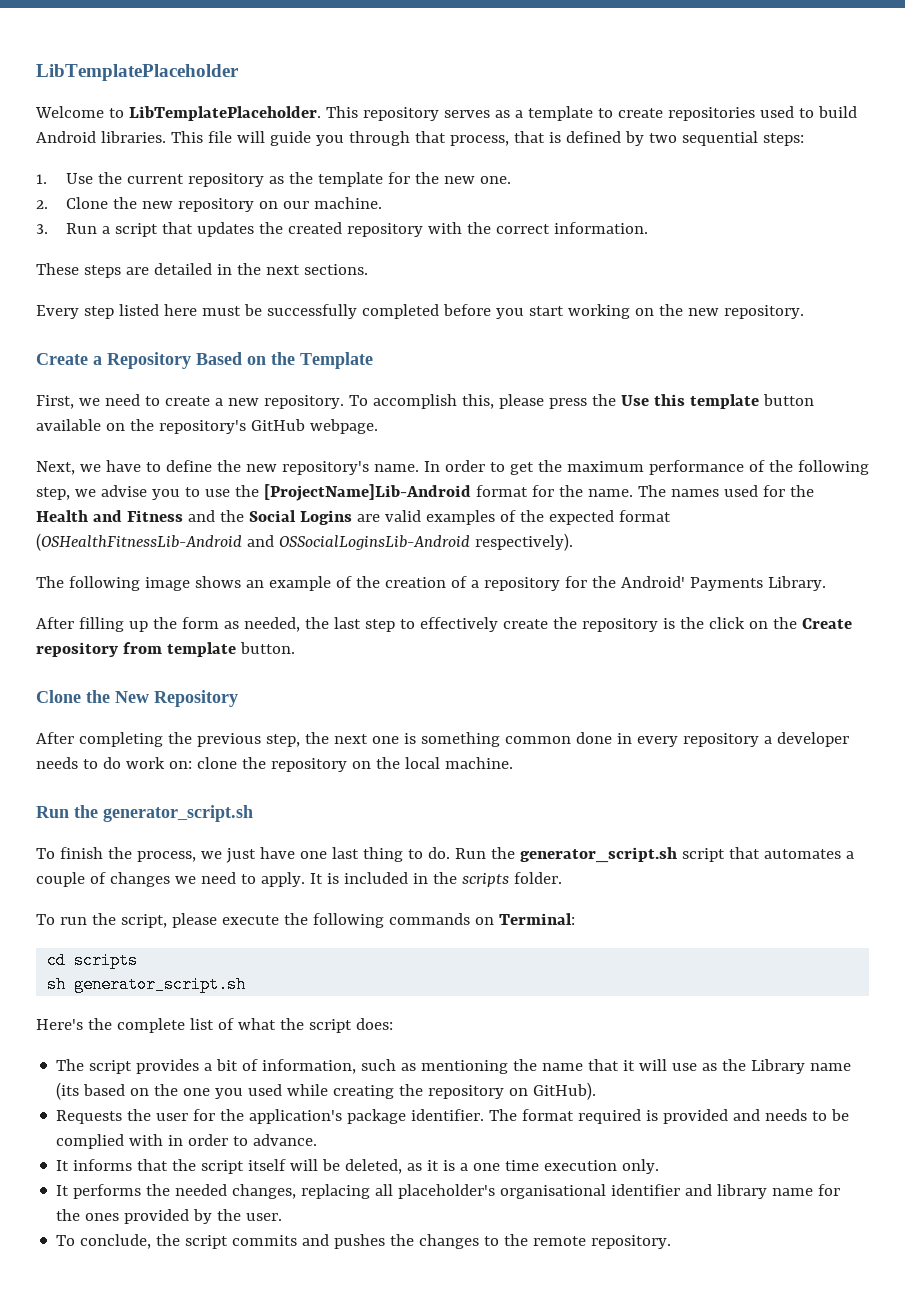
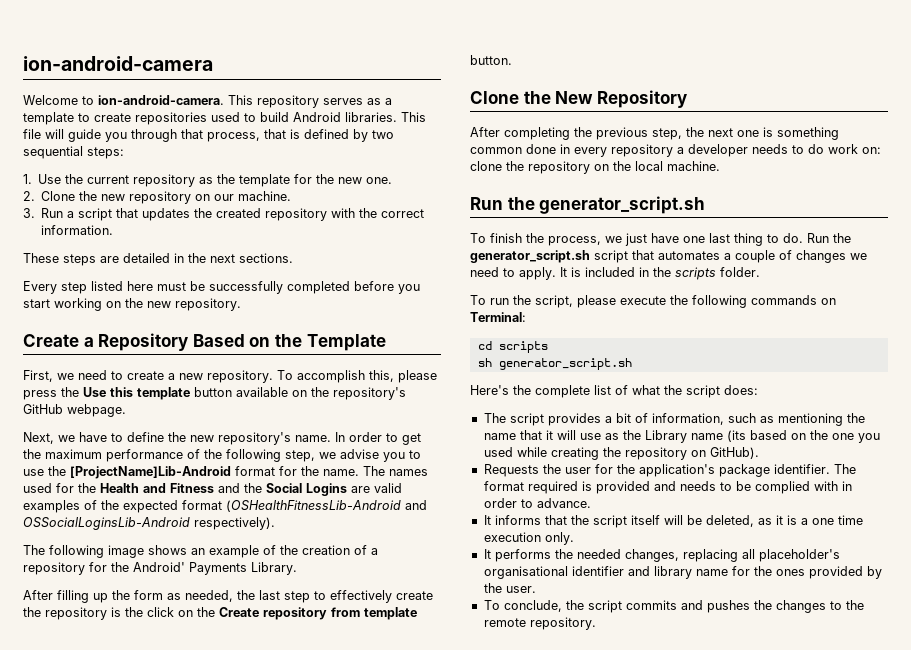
- LibTemplatePlaceholder
+ ion-android-camera
- Welcome to LibTemplatePlaceholder.
+ Welcome to ion-android-camera.

